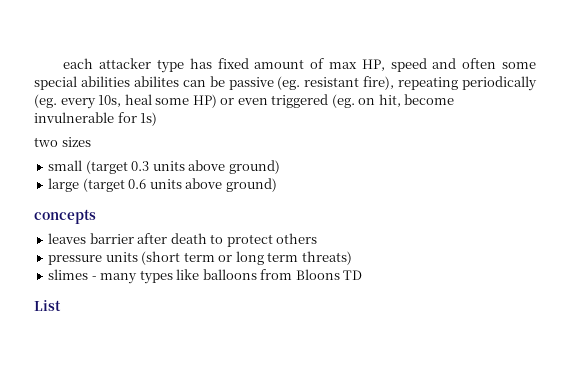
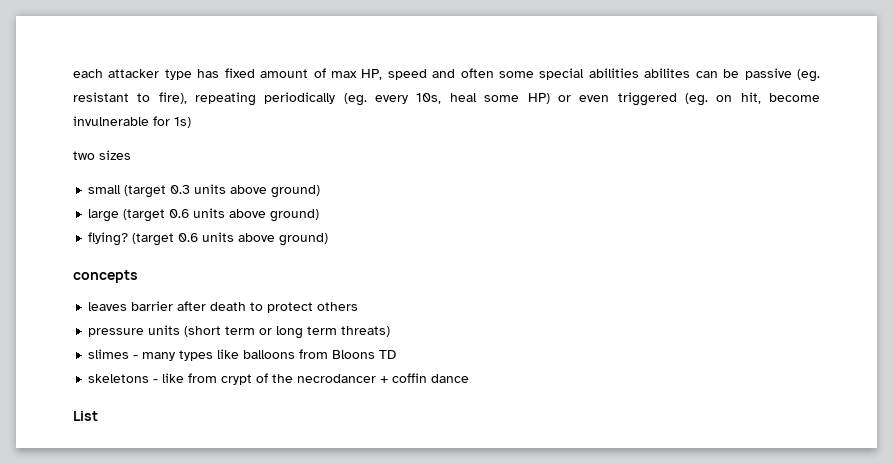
- each attacker type has fixed amount of max HP, speed and often some special abilities abilites can be passive (eg. resistant fire), repeating periodically (eg. every 10s, heal some HP) or even triggered (eg. on hit, become invulnerable for 1s)
+ each attacker type has fixed amount of max HP, speed and often some special abilities abilites can be passive (eg. resistant to fire), repeating periodically (eg. every 10s, heal some HP) or even triggered (eg. on hit, become invulnerable for 1s)
+ flying? (target 0.6 units above ground)
+ skeletons - like from crypt of the necrodancer + coffin dance

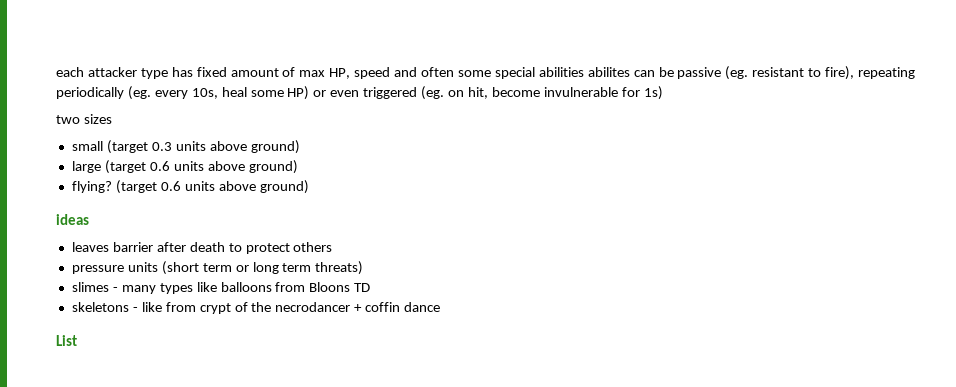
- concepts
+ ideas

